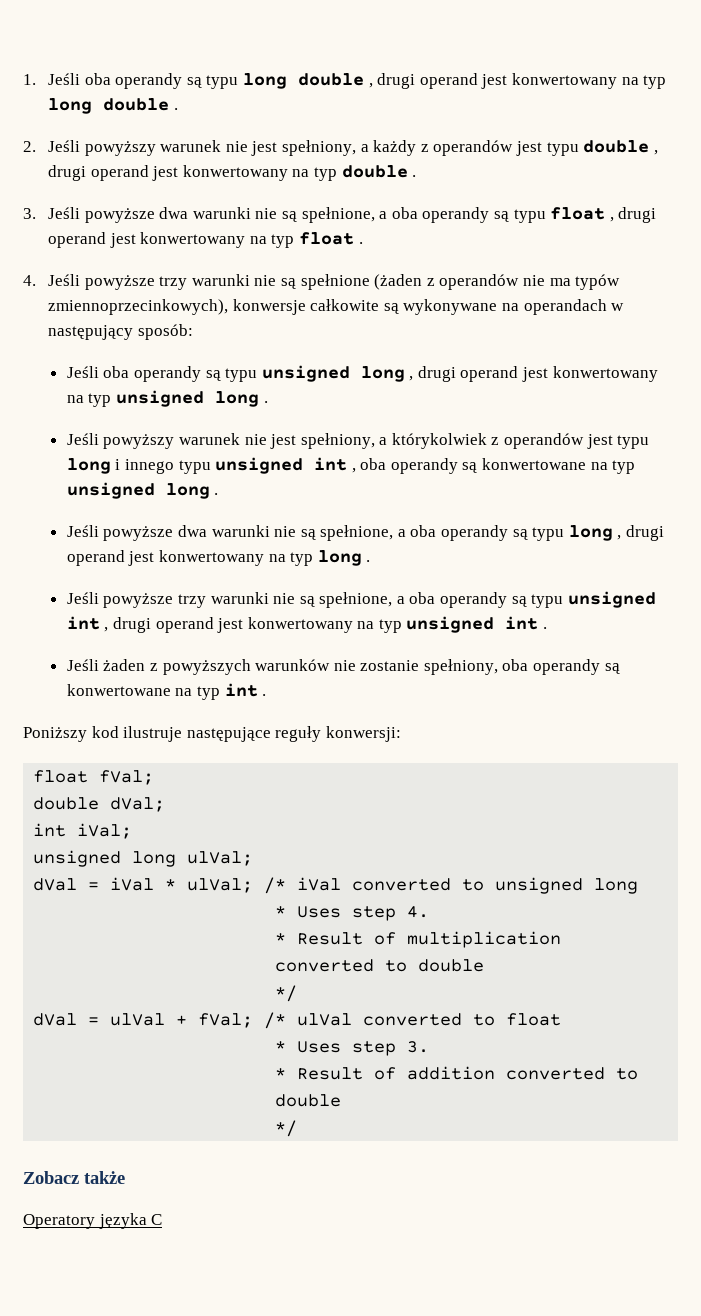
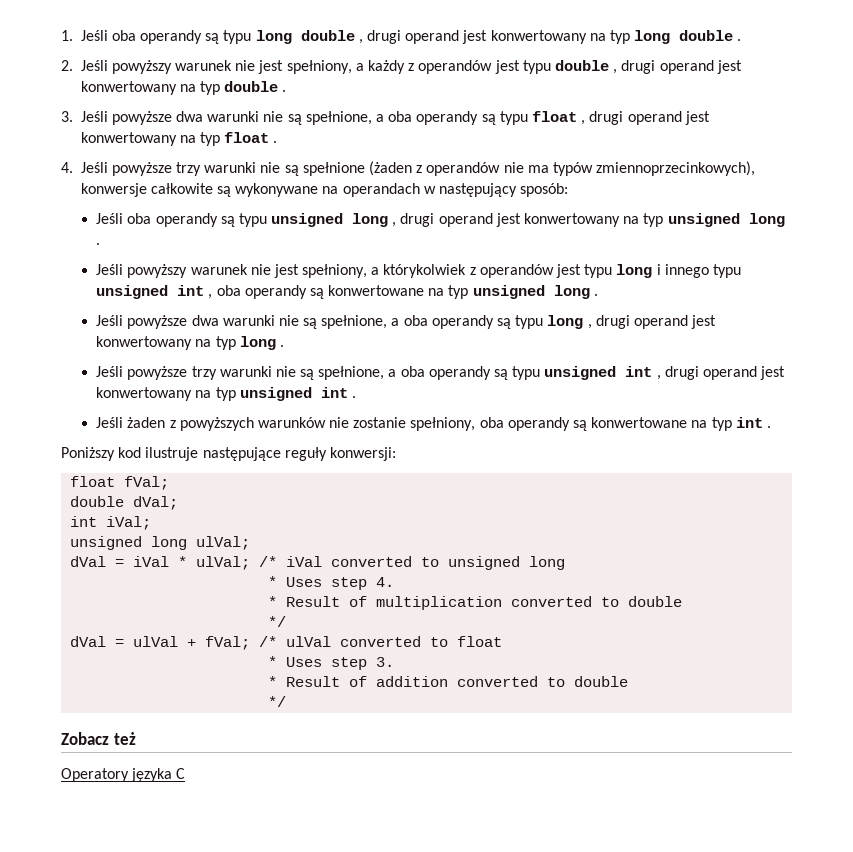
- Zobacz także
+ Zobacz też

